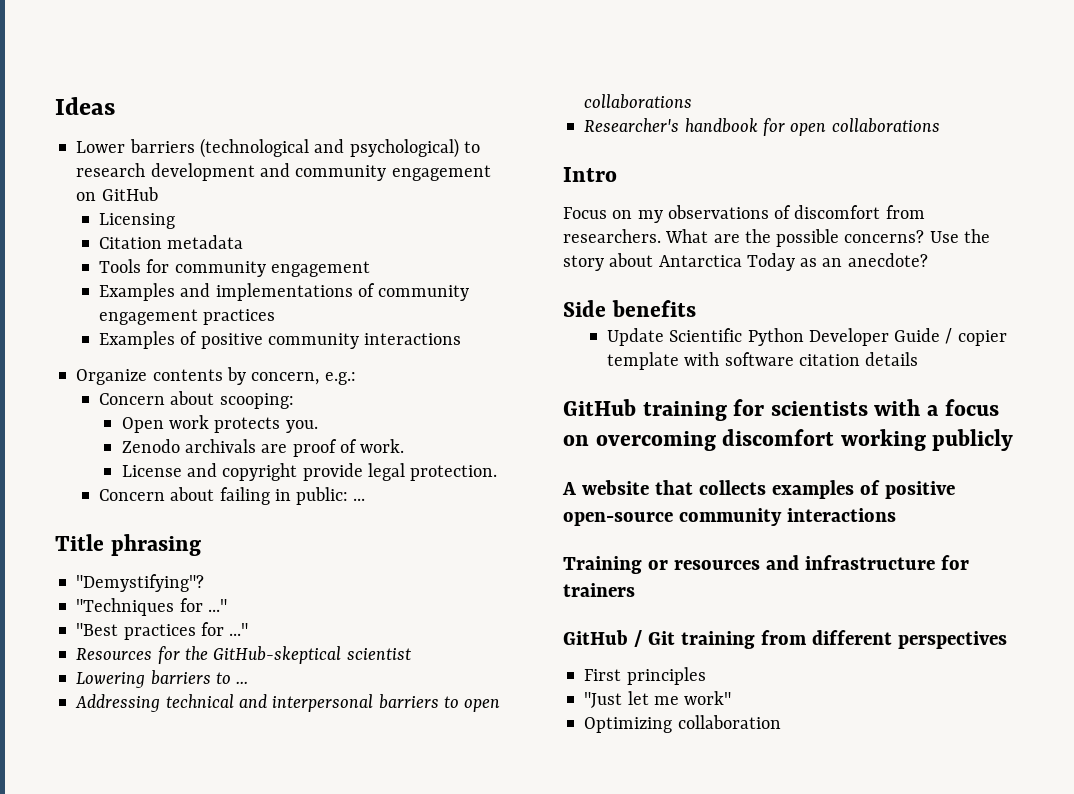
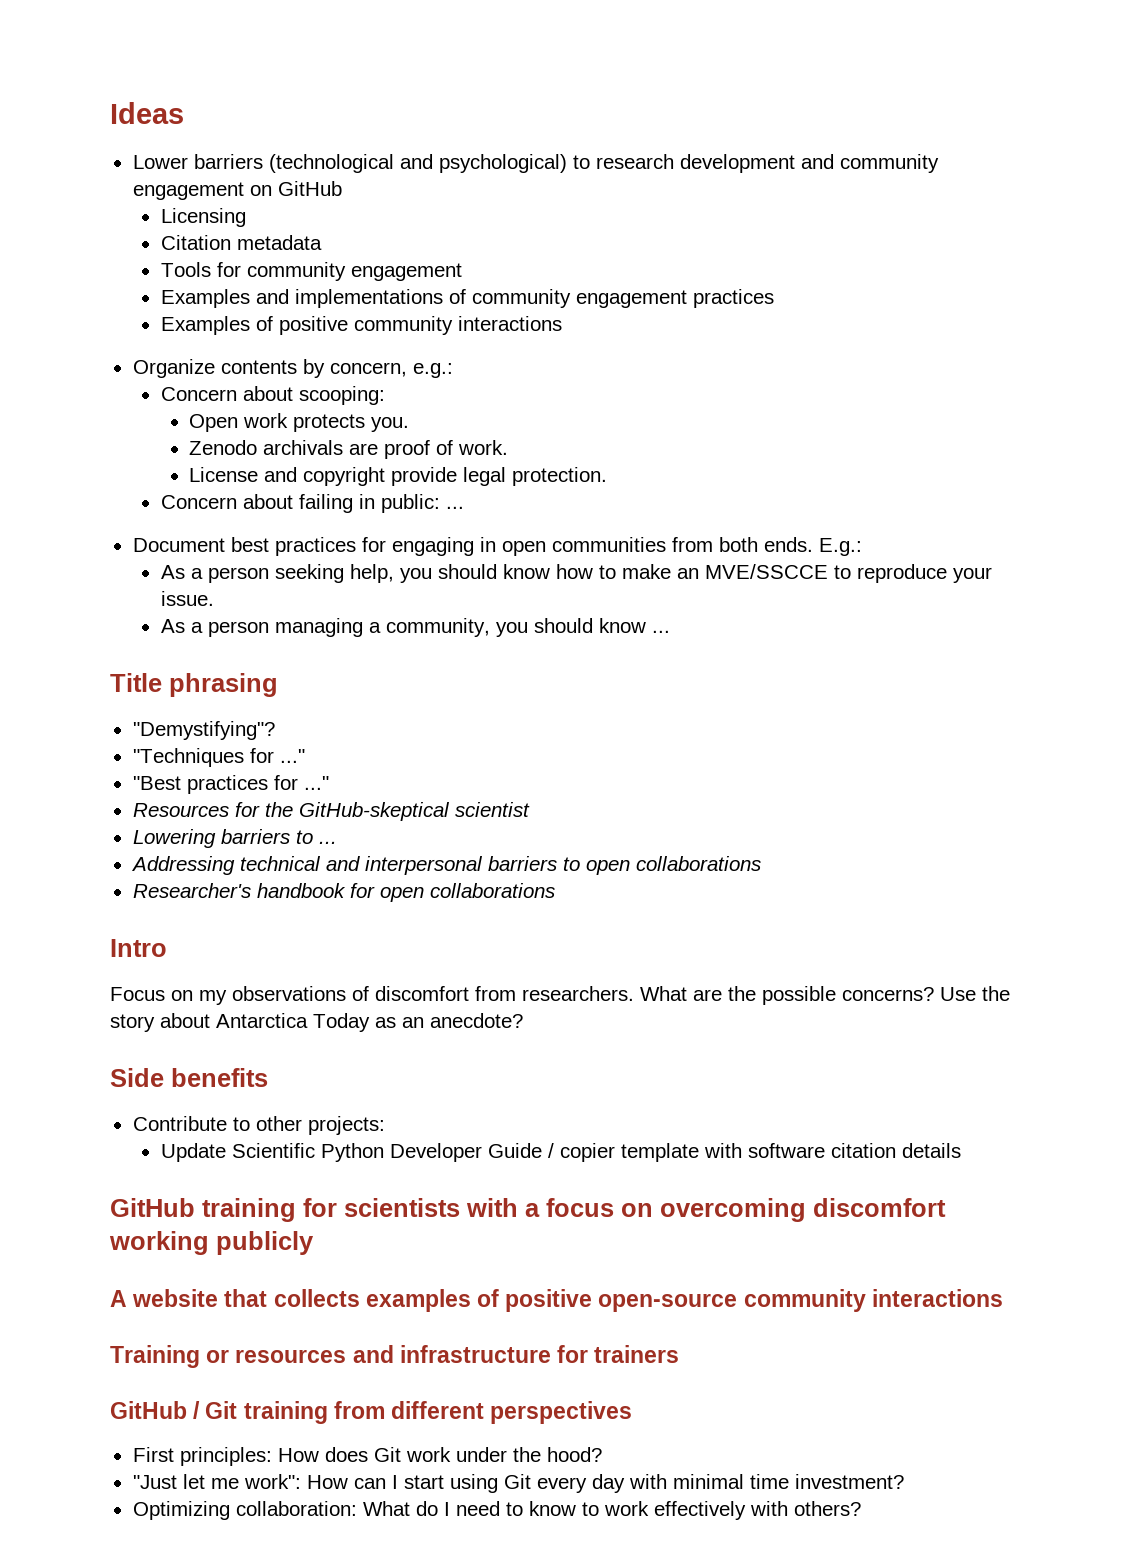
+ Document best practices for engaging in open communities from both ends. E.g.:
+ As a person seeking help, you should know how to make an MVE/SSCCE to reproduce your issue.
+ As a person managing a community, you should know ...
+ Contribute to other projects:
- First principles
- "Just let me work"
- Optimizing collaboration
+ First principles: How does Git work under the hood?
+ "Just let me work": How can I start using Git every day with minimal time investment?
+ Optimizing collaboration: What do I need to know to work effectively with others?

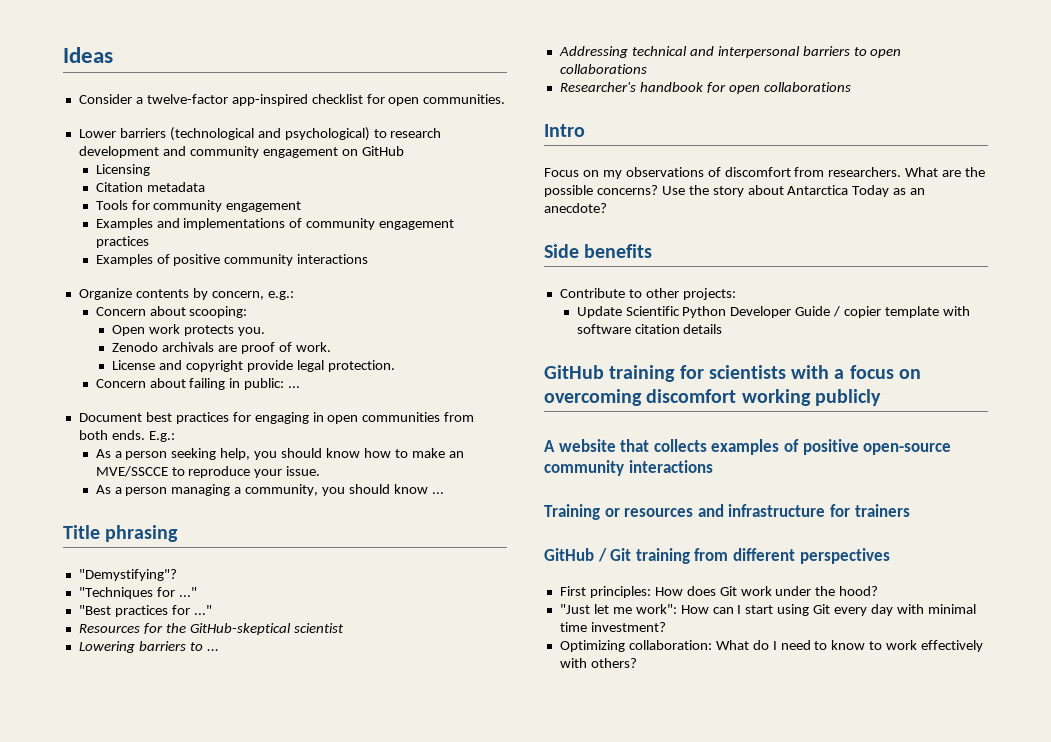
+ Consider a twelve-factor app-inspired checklist for open communities.

